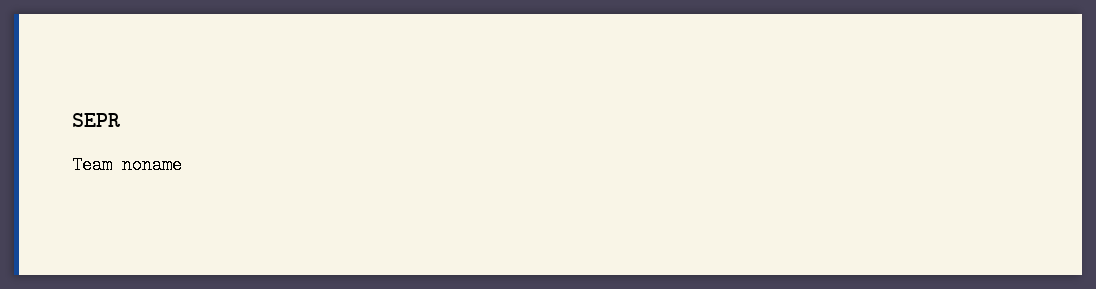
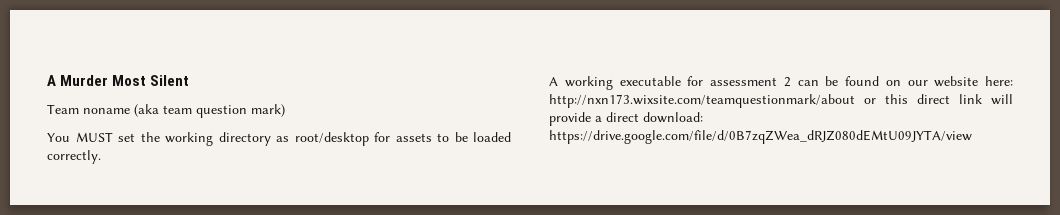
- SEPR
- Team noname
+ A Murder Most Silent
+ Team noname (aka team question mark)
+ You MUST set the working directory as root/desktop for assets to be loaded correctly.
+ A working executable for assessment 2 can be found on our website here: http://nxn173.wixsite.com/teamquestionmark/about or this direct link will provide a direct download: https://drive.google.com/file/d/0B7zqZWea_dRJZ080dEMtU09JYTA/view

